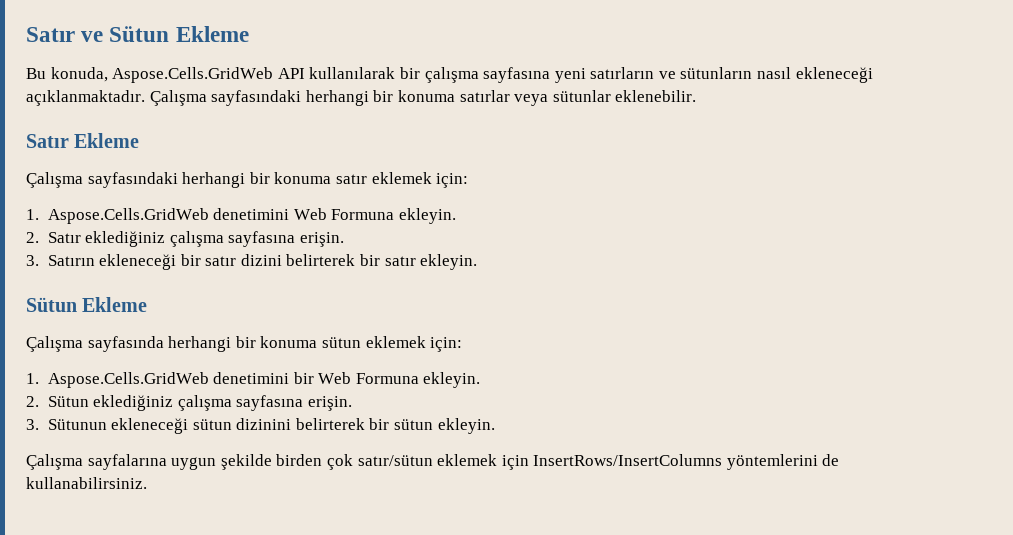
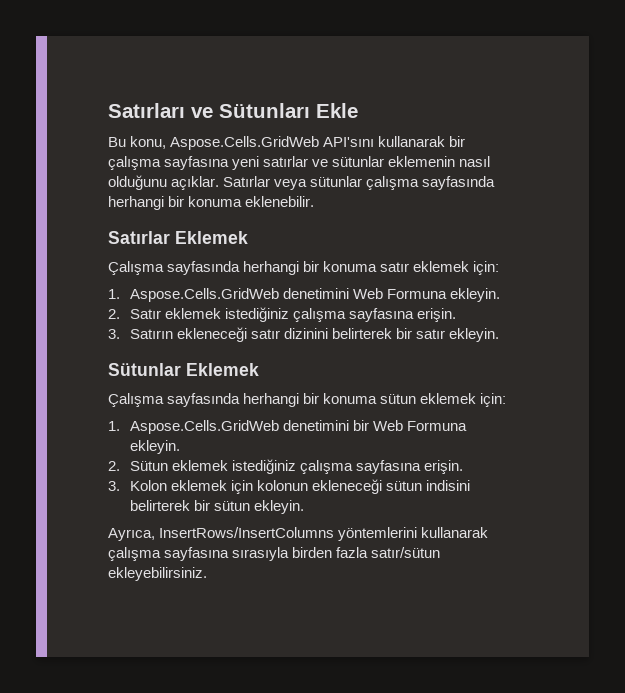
- Satır ve Sütun Ekleme
- Bu konuda, Aspose.Cells.GridWeb API kullanılarak bir çalışma sayfasına yeni satırların ve sütunların nasıl ekleneceği açıklanmaktadır. Çalışma sayfasındaki herhangi bir konuma satırlar veya sütunlar eklenebilir.
+ Satırları ve Sütunları Ekle
+ Bu konu, Aspose.Cells.GridWeb API'sını kullanarak bir çalışma sayfasına yeni satırlar ve sütunlar eklemenin nasıl olduğunu açıklar. Satırlar veya sütunlar çalışma sayfasında herhangi bir konuma eklenebilir.
- Satır Ekleme
- Çalışma sayfasındaki herhangi bir konuma satır eklemek için:
+ Satırlar Eklemek
+ Çalışma sayfasında herhangi bir konuma satır eklemek için:
- 2. Satır eklediğiniz çalışma sayfasına erişin.
+ 2. Satır eklemek istediğiniz çalışma sayfasına erişin.
- 3. Satırın ekleneceği bir satır dizini belirterek bir satır ekleyin.
- Sütun Ekleme
+ 3. Satırın ekleneceği satır dizinini belirterek bir satır ekleyin.
+ Sütunlar Eklemek
- 2. Sütun eklediğiniz çalışma sayfasına erişin.
- 3. Sütunun ekleneceği sütun dizinini belirterek bir sütun ekleyin.
+ 2. Sütun eklemek istediğiniz çalışma sayfasına erişin.
+ 3. Kolon eklemek için kolonun ekleneceği sütun indisini belirterek bir sütun ekleyin.
- Çalışma sayfalarına uygun şekilde birden çok satır/sütun eklemek için InsertRows/InsertColumns yöntemlerini de kullanabilirsiniz.
+ Ayrıca, InsertRows/InsertColumns yöntemlerini kullanarak çalışma sayfasına sırasıyla birden fazla satır/sütun ekleyebilirsiniz.

